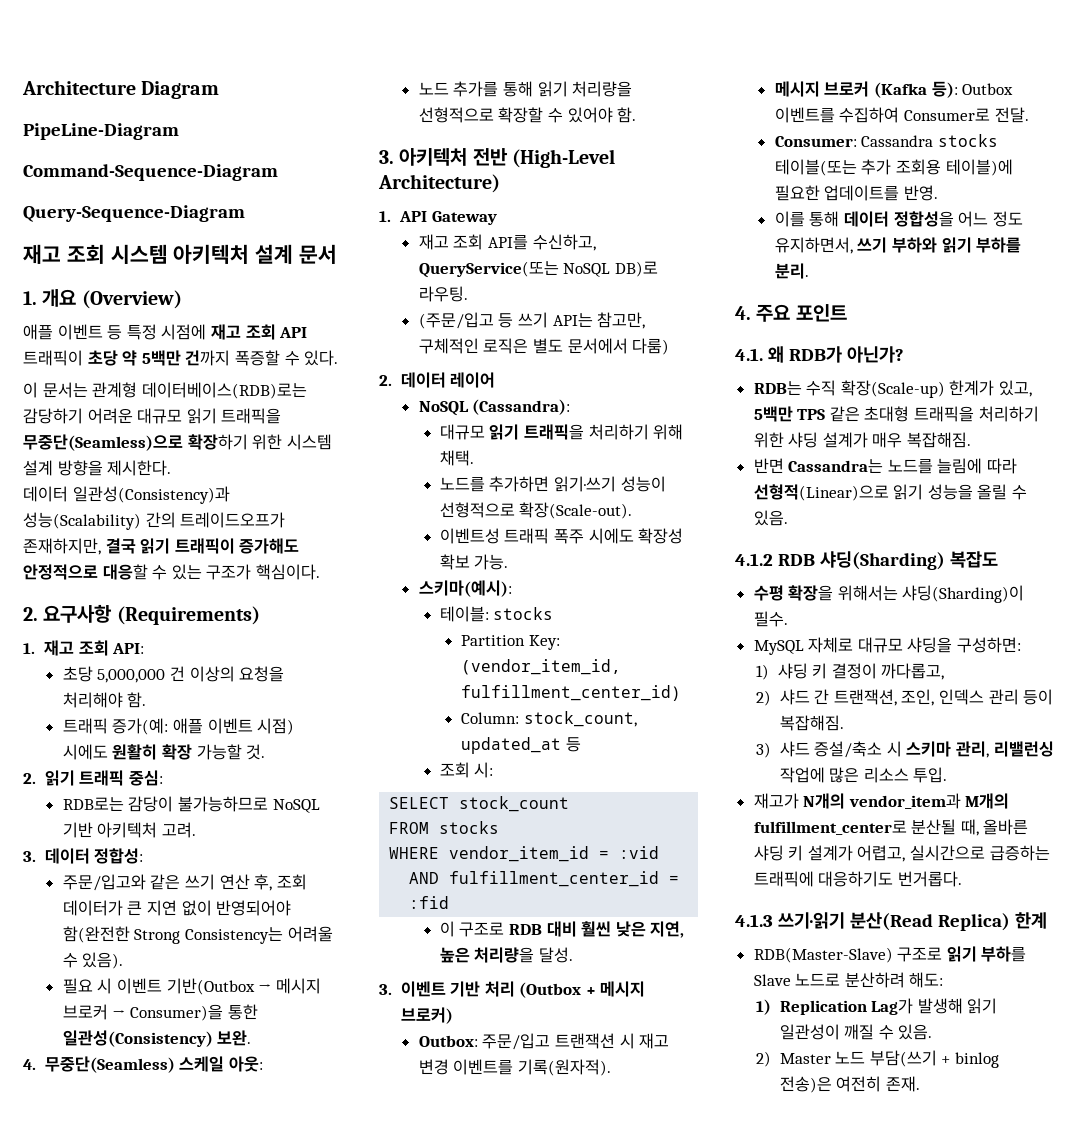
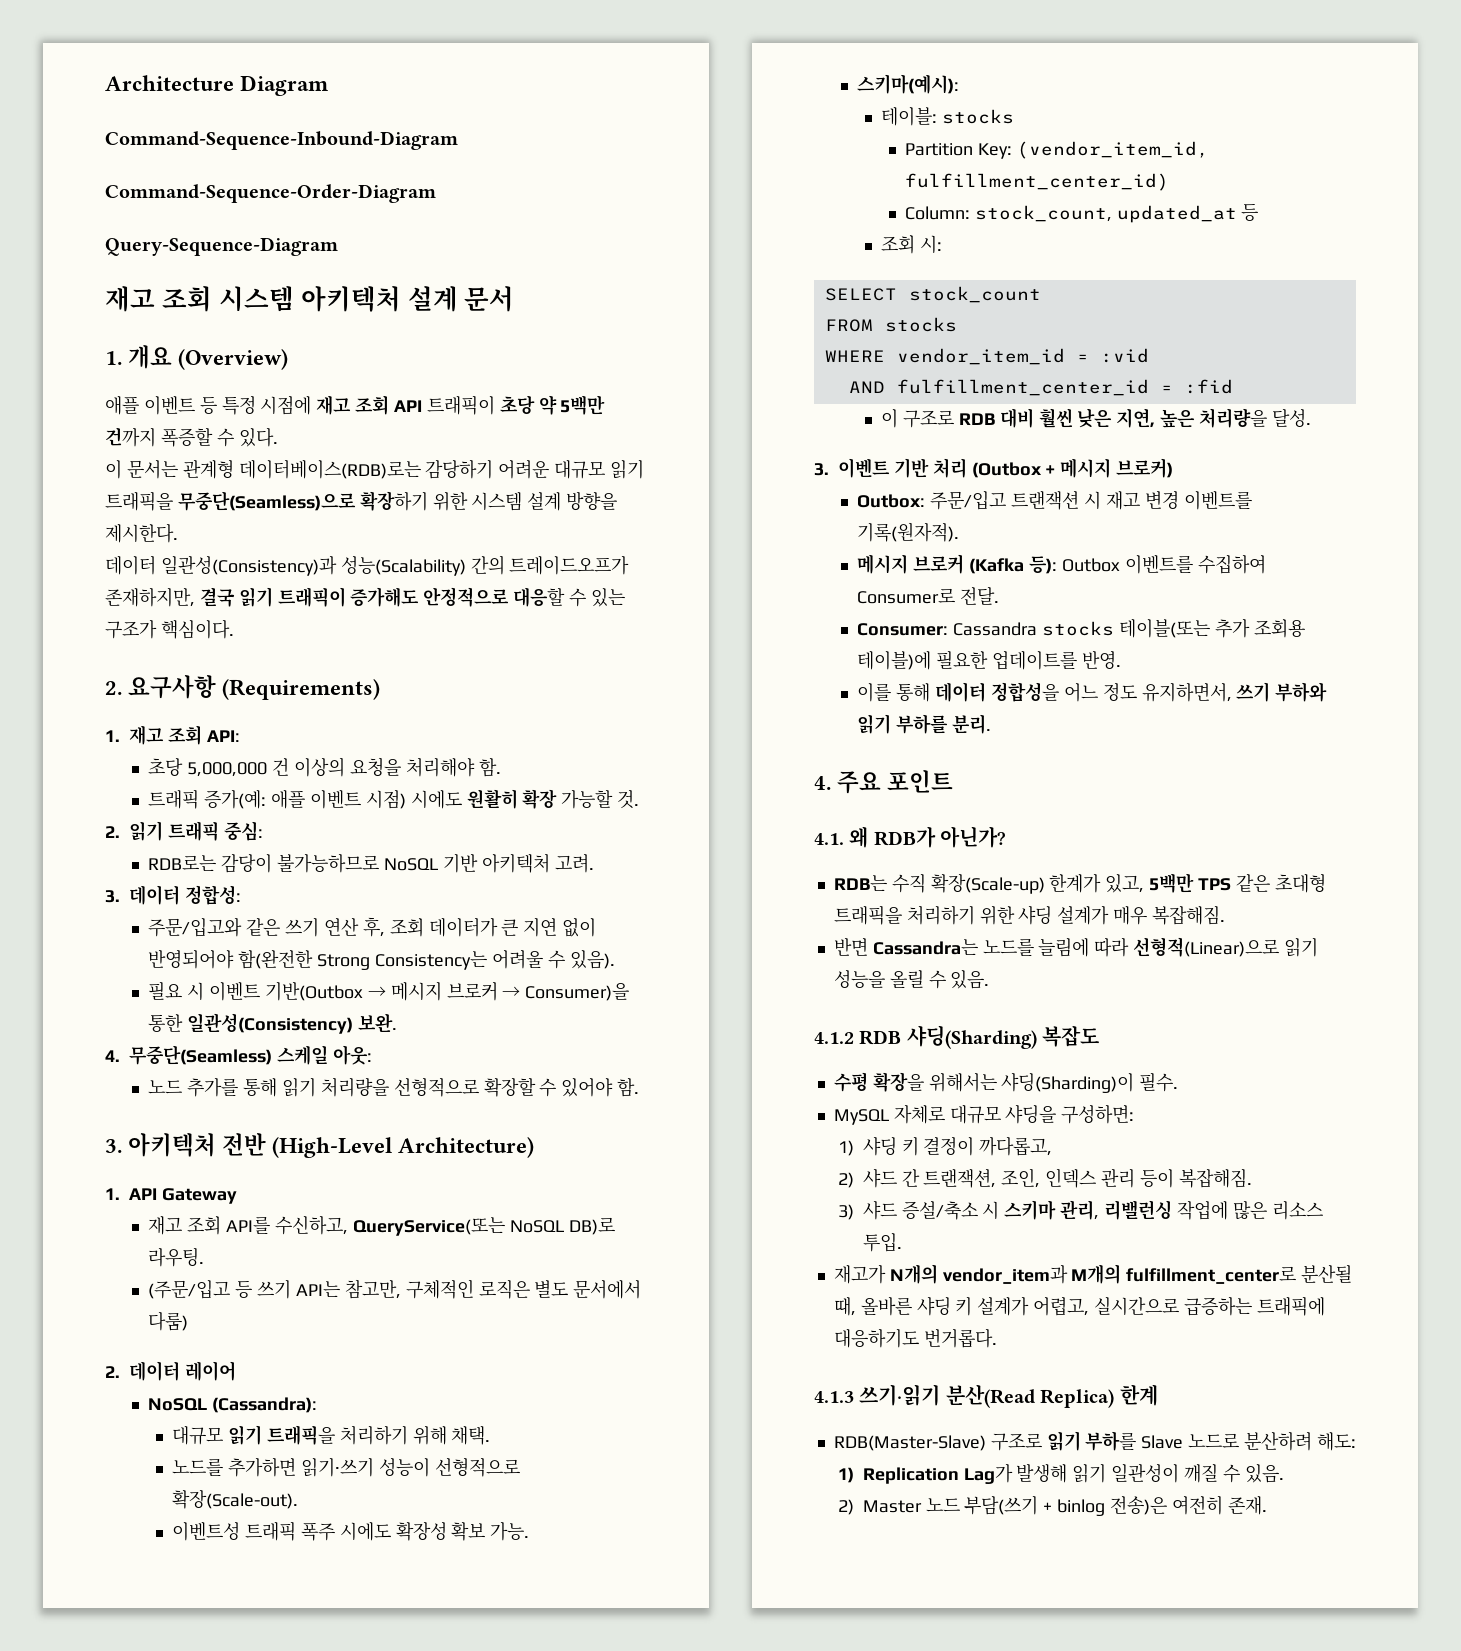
- PipeLine-Diagram
- Command-Sequence-Diagram
+ Command-Sequence-Inbound-Diagram
+ Command-Sequence-Order-Diagram

